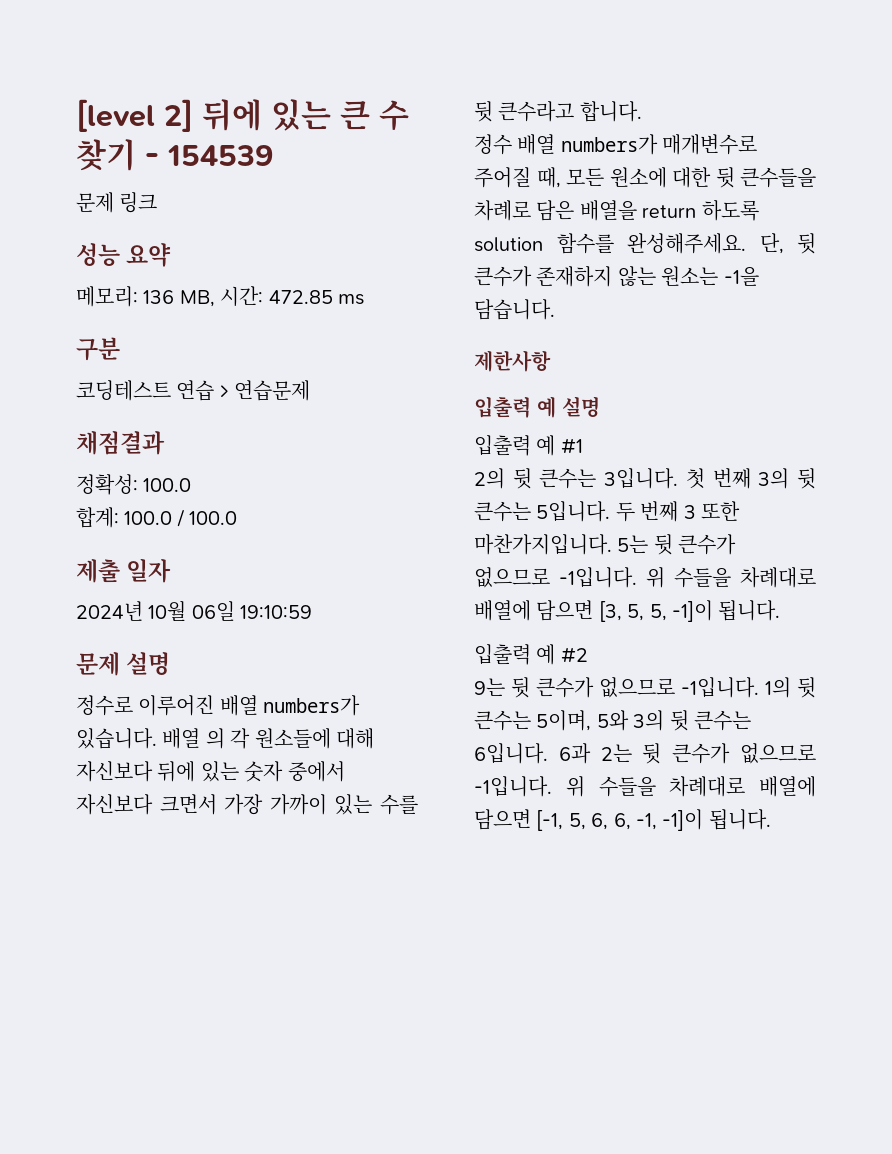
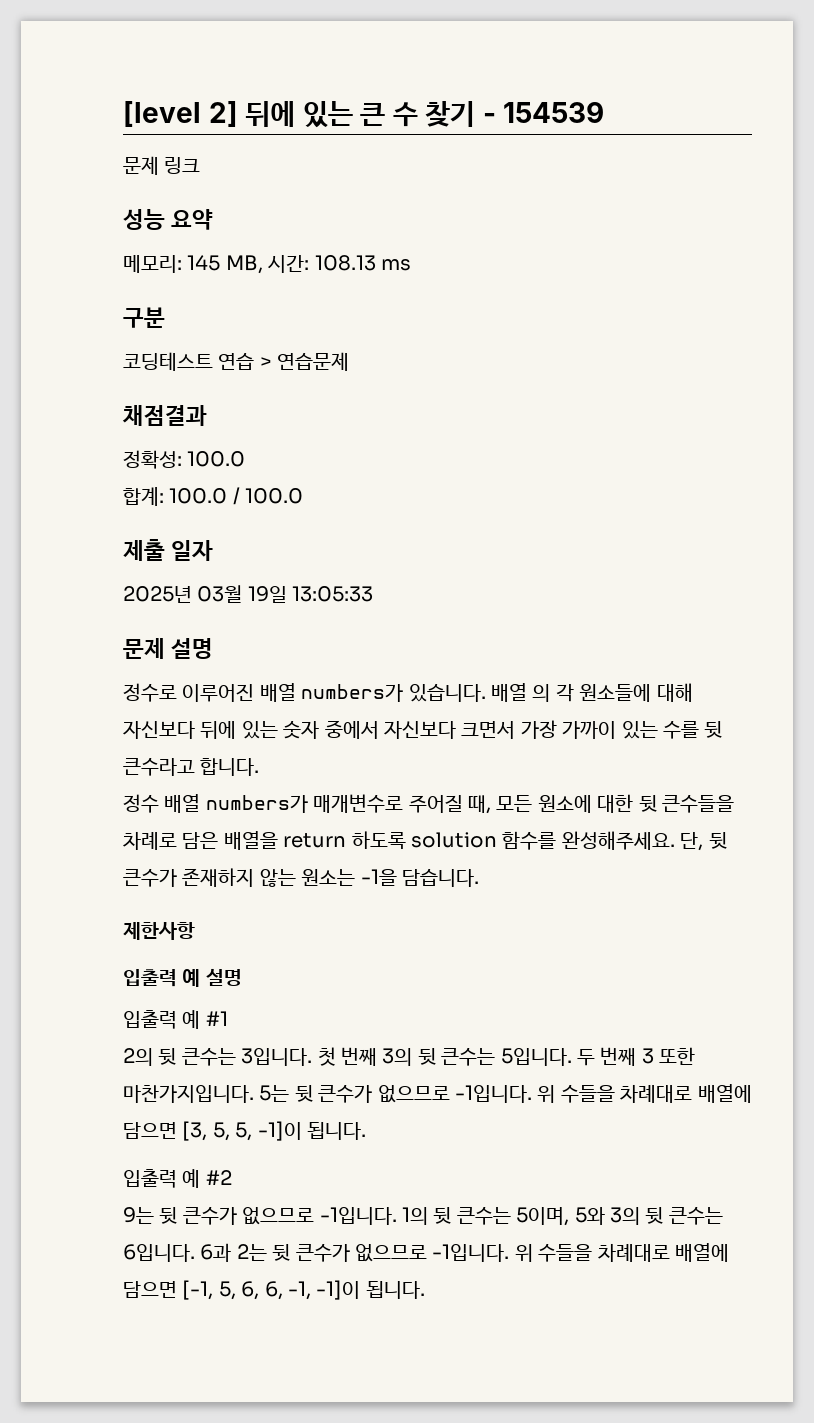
- 메모리: 136 MB, 시간: 472.85 ms
+ 메모리: 145 MB, 시간: 108.13 ms
- 2024년 10월 06일 19:10:59
+ 2025년 03월 19일 13:05:33

